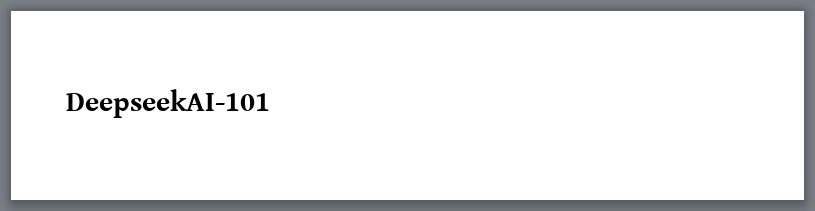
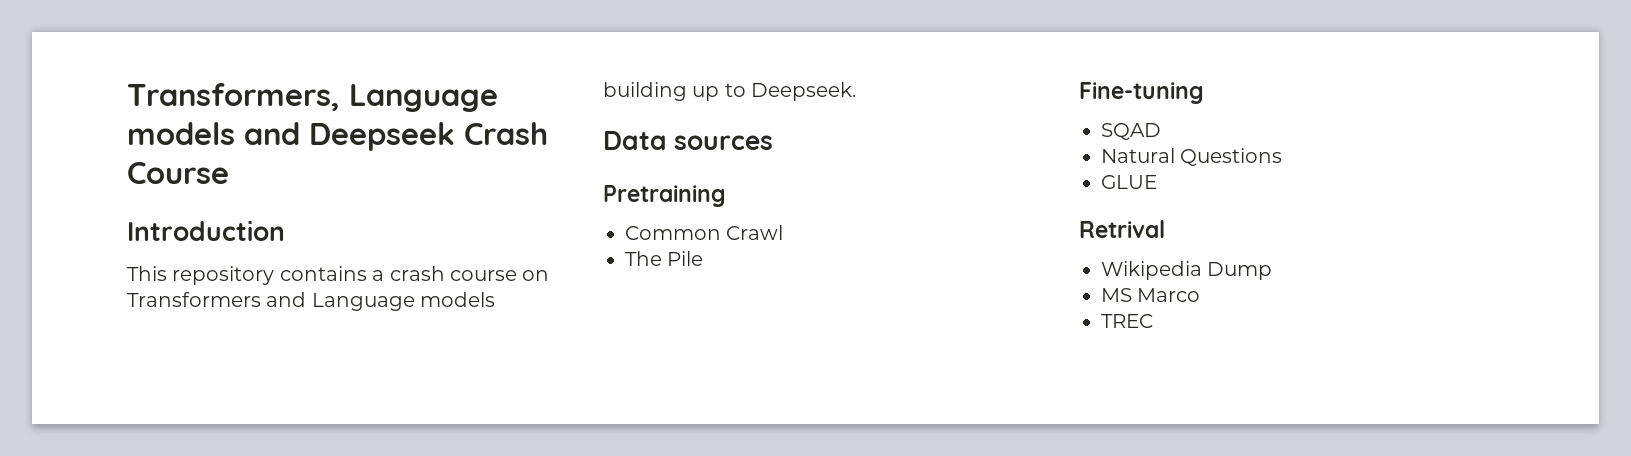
- DeepseekAI-101
+ Transformers, Language models and Deepseek Crash Course
+ Introduction
+ This repository contains a crash course on Transformers and Language models building up to Deepseek.
+ Data sources
+ Pretraining
+ Common Crawl
+ The Pile
+ Fine-tuning
+ SQAD
+ Natural Questions
+ GLUE
+ Retrival
+ Wikipedia Dump
+ MS Marco
+ TREC

